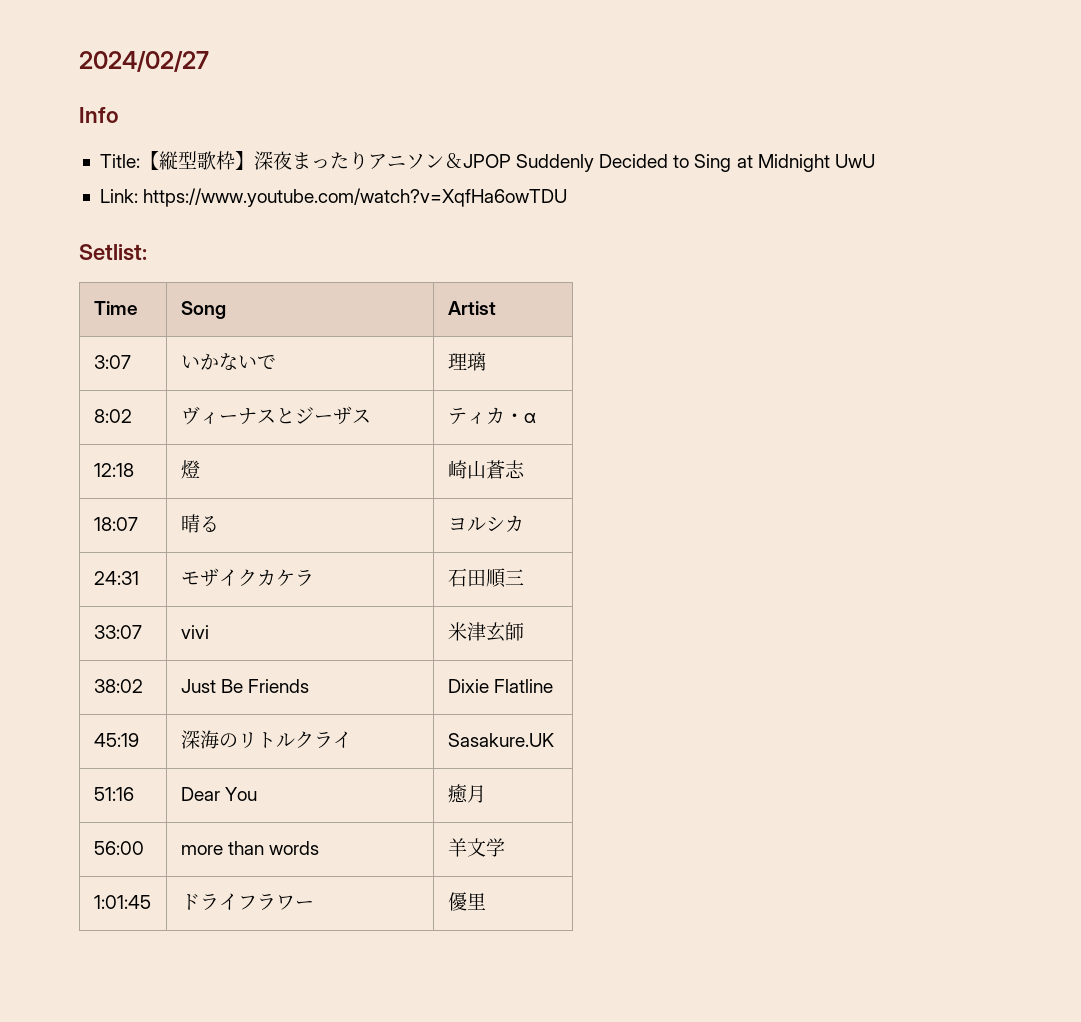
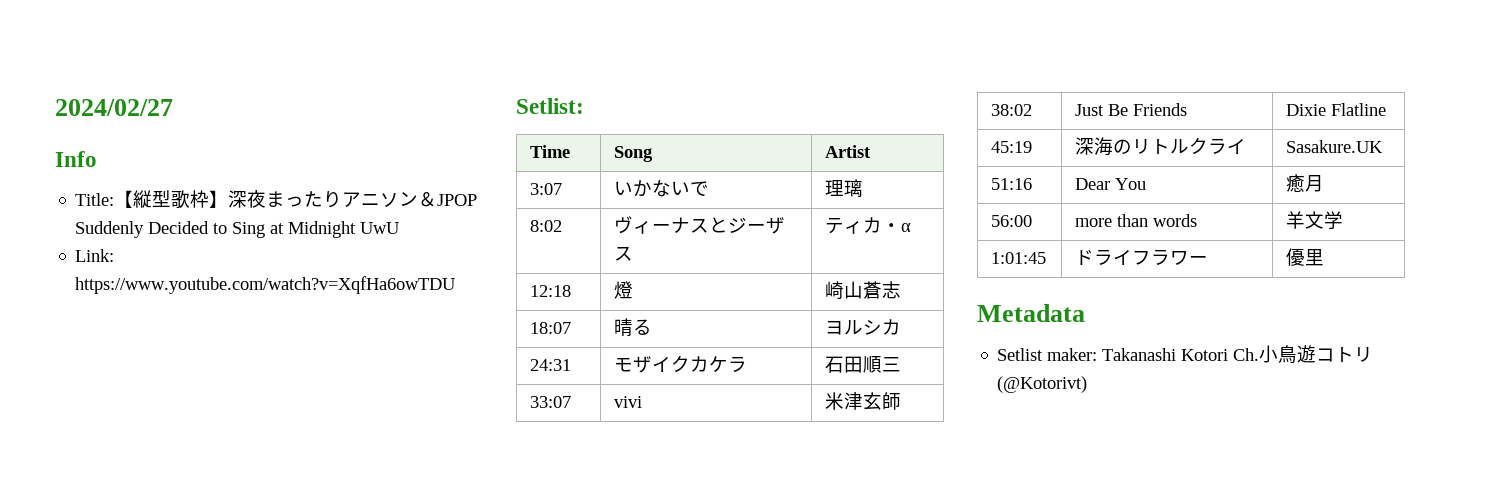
+ Metadata
+ Setlist maker: Takanashi Kotori Ch.小鳥遊コトリ(@Kotorivt)

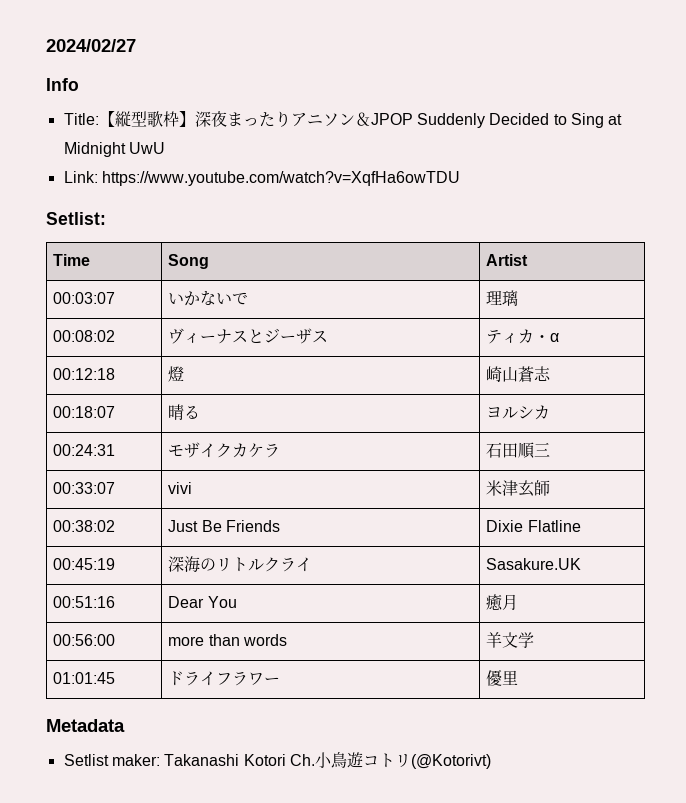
- 3:07 | いかないで | 理璃
+ 00:03:07 | いかないで | 理璃
- 8:02 | ヴィーナスとジーザス | ティカ・α
+ 00:08:02 | ヴィーナスとジーザス | ティカ・α
- 12:18 | 燈 | 崎山蒼志
+ 00:12:18 | 燈 | 崎山蒼志
- 18:07 | 晴る | ヨルシカ
+ 00:18:07 | 晴る | ヨルシカ
- 24:31 | モザイクカケラ | 石田順三
+ 00:24:31 | モザイクカケラ | 石田順三
- 33:07 | vivi | 米津玄師
+ 00:33:07 | vivi | 米津玄師
- 38:02 | Just Be Friends | Dixie Flatline
+ 00:38:02 | Just Be Friends | Dixie Flatline
- 45:19 | 深海のリトルクライ | Sasakure.UK
+ 00:45:19 | 深海のリトルクライ | Sasakure.UK
- 51:16 | Dear You | 癒月
+ 00:51:16 | Dear You | 癒月
- 56:00 | more than words | 羊文学
+ 00:56:00 | more than words | 羊文学
- 1:01:45 | ドライフラワー | 優里
+ 01:01:45 | ドライフラワー | 優里

